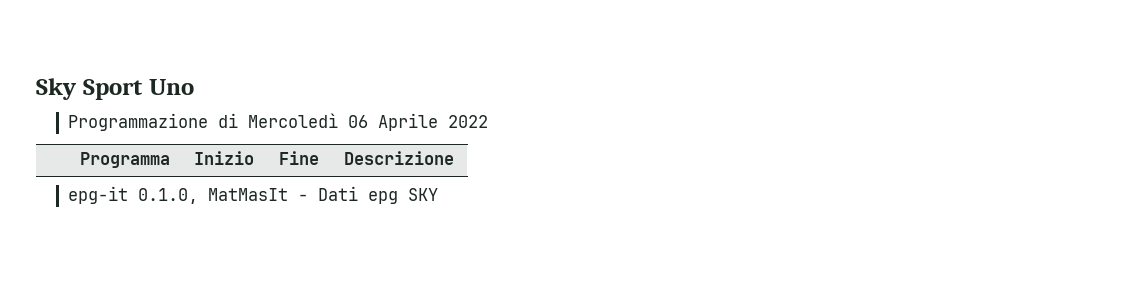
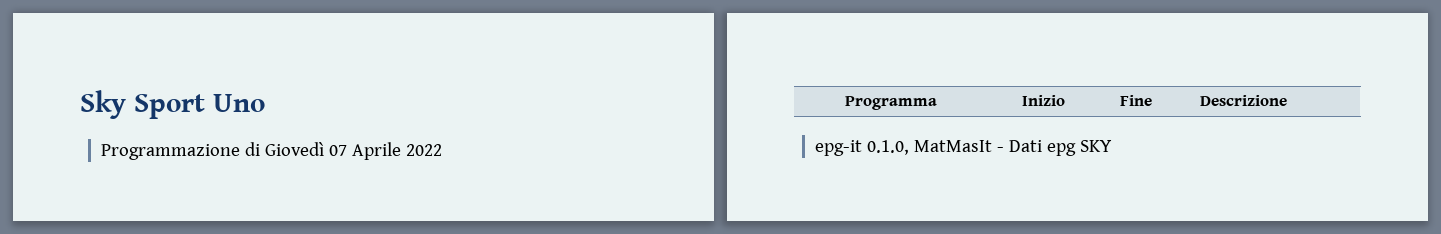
- Programmazione di Mercoledì 06 Aprile 2022
+ Programmazione di Giovedì 07 Aprile 2022

